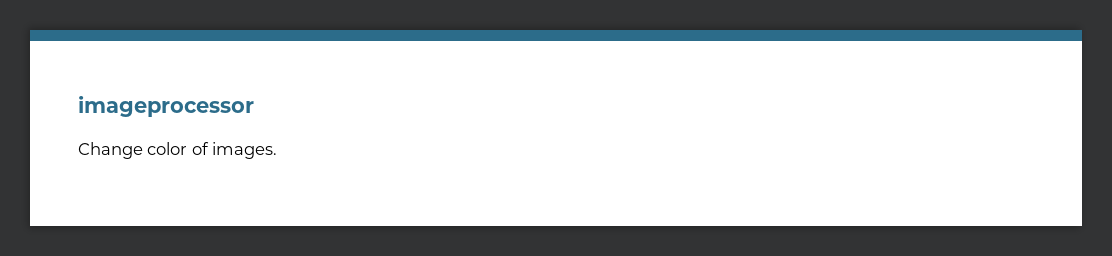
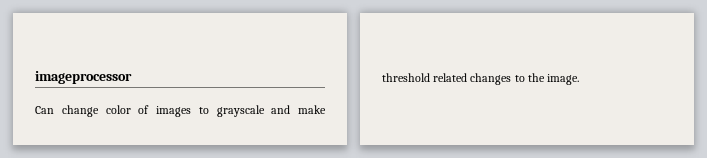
- Change color of images.
+ Can change color of images to grayscale and make threshold related changes to the image.

